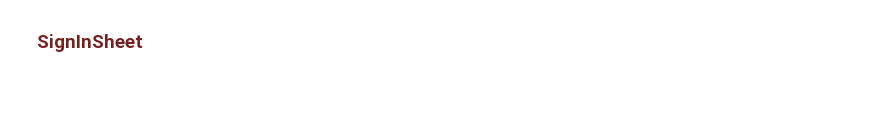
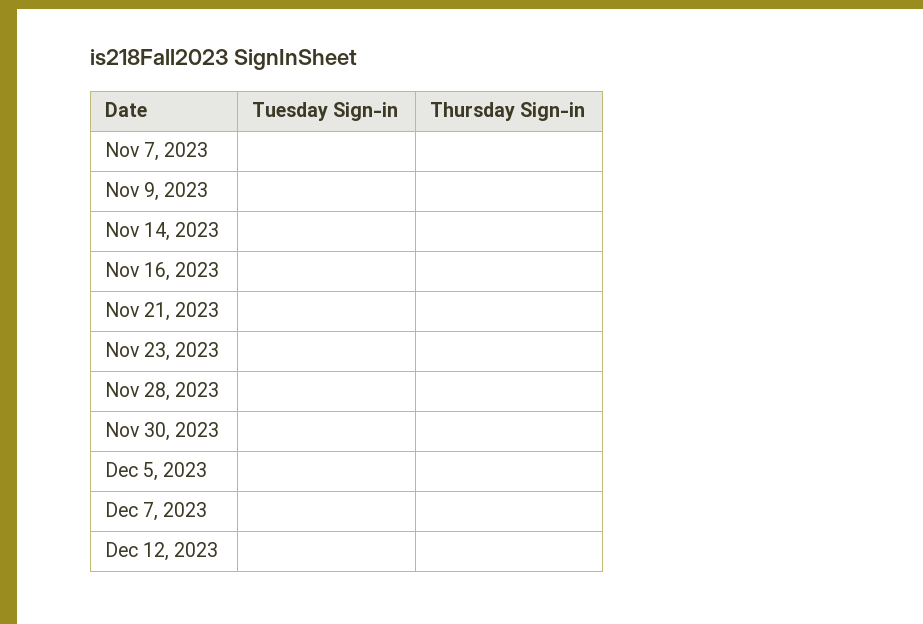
- SignInSheet
+ is218Fall2023 SignInSheet
+ Date | Tuesday Sign-in | Thursday Sign-in
+ Nov 7, 2023 | |
+ Nov 9, 2023 | |
+ Nov 14, 2023 | |
+ Nov 16, 2023 | |
+ Nov 21, 2023 | |
+ Nov 23, 2023 | |
+ Nov 28, 2023 | |
+ Nov 30, 2023 | |
+ Dec 5, 2023 | |
+ Dec 7, 2023 | |
+ Dec 12, 2023 | |

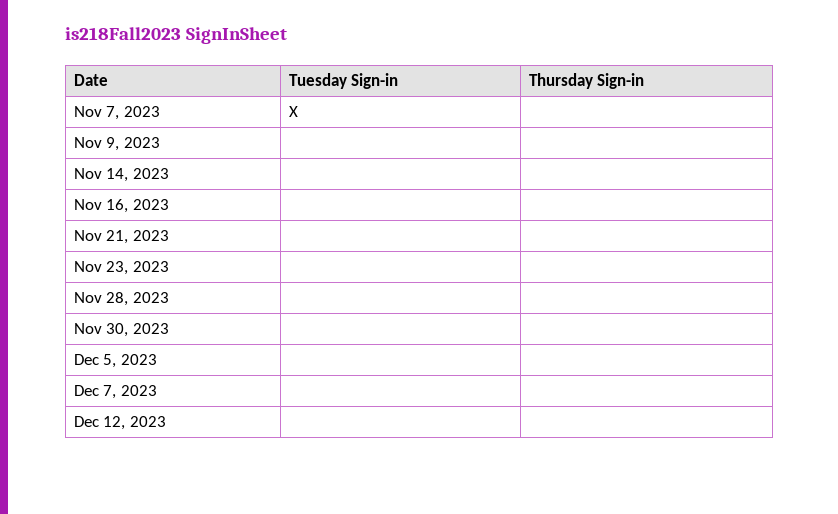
- Nov 7, 2023 | |
+ Nov 7, 2023 | X |

